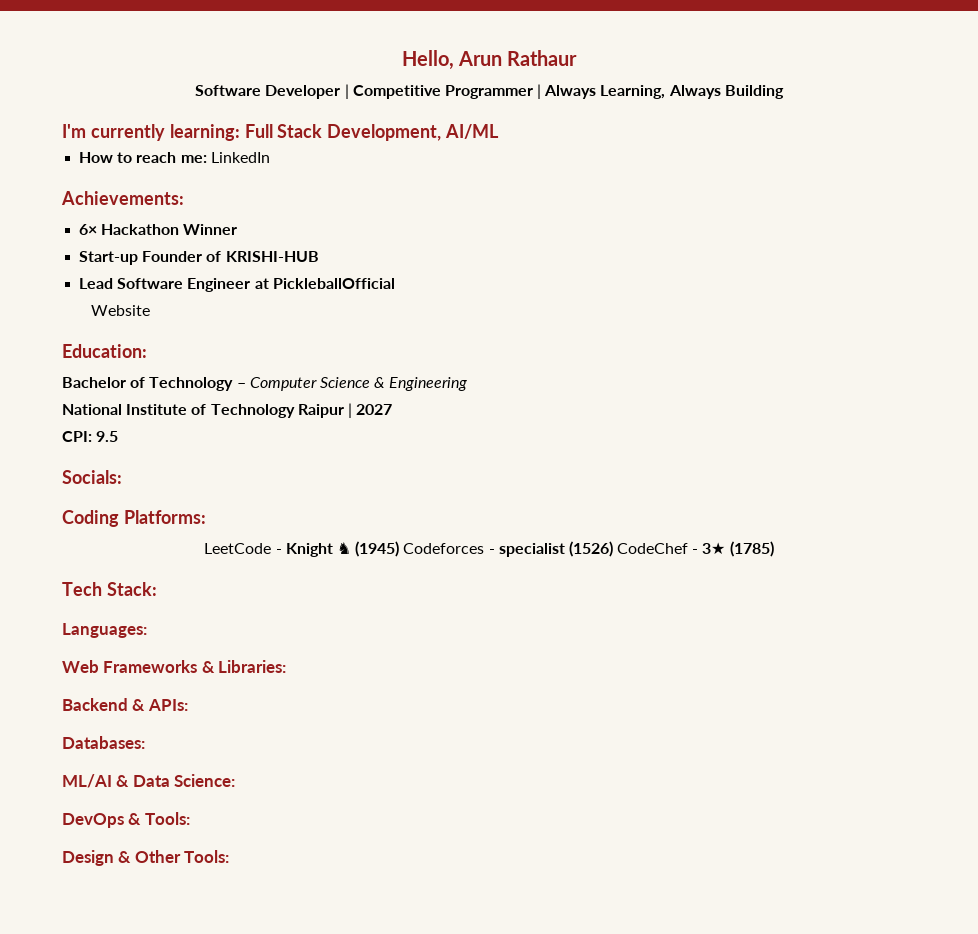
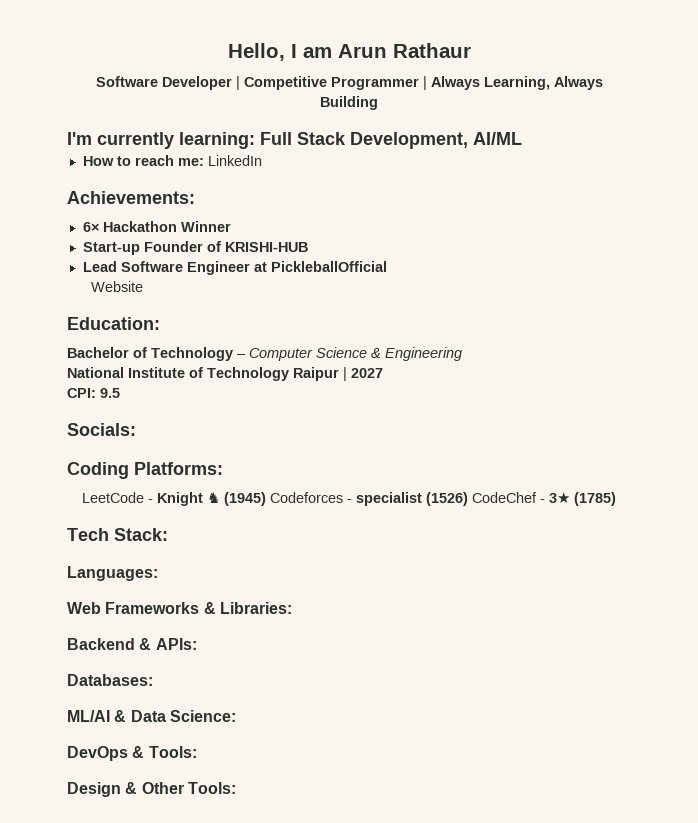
- Hello, Arun Rathaur
+ Hello, I am Arun Rathaur

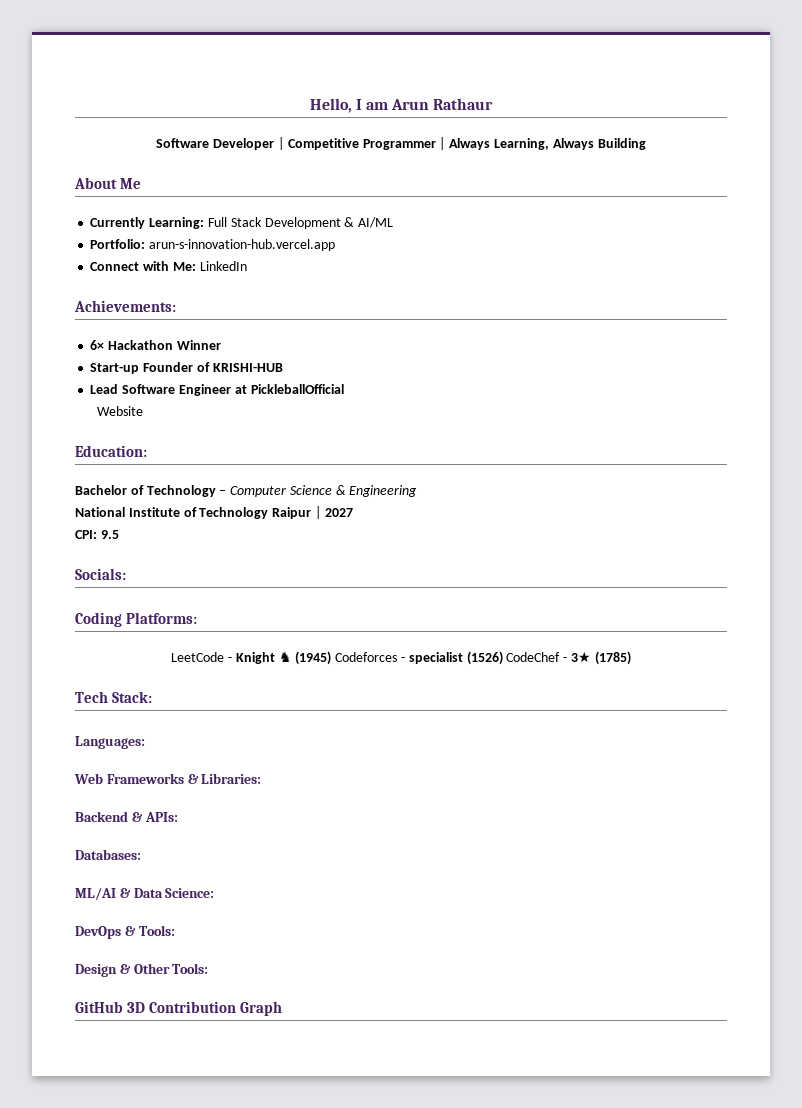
- I'm currently learning: Full Stack Development, AI/ML
- How to reach me: LinkedIn
+ About Me
+ Currently Learning: Full Stack Development & AI/ML
+ Portfolio: arun-s-innovation-hub.vercel.app
+ Connect with Me: LinkedIn
+ GitHub 3D Contribution Graph

